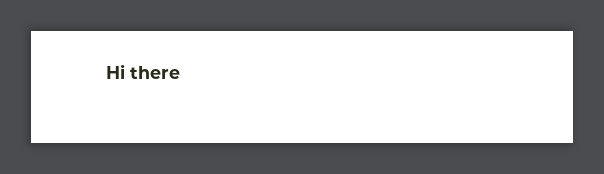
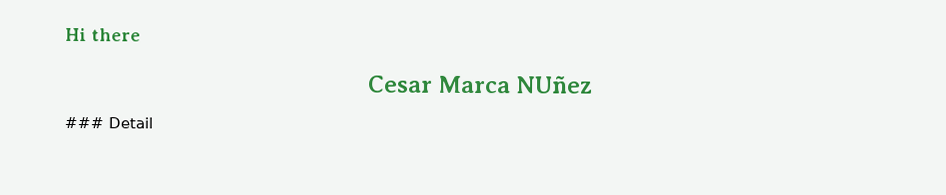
+ Cesar Marca NUñez
+ ### Detail

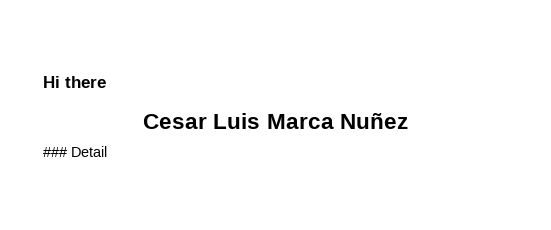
- Cesar Marca NUñez
+ Cesar Luis Marca Nuñez

